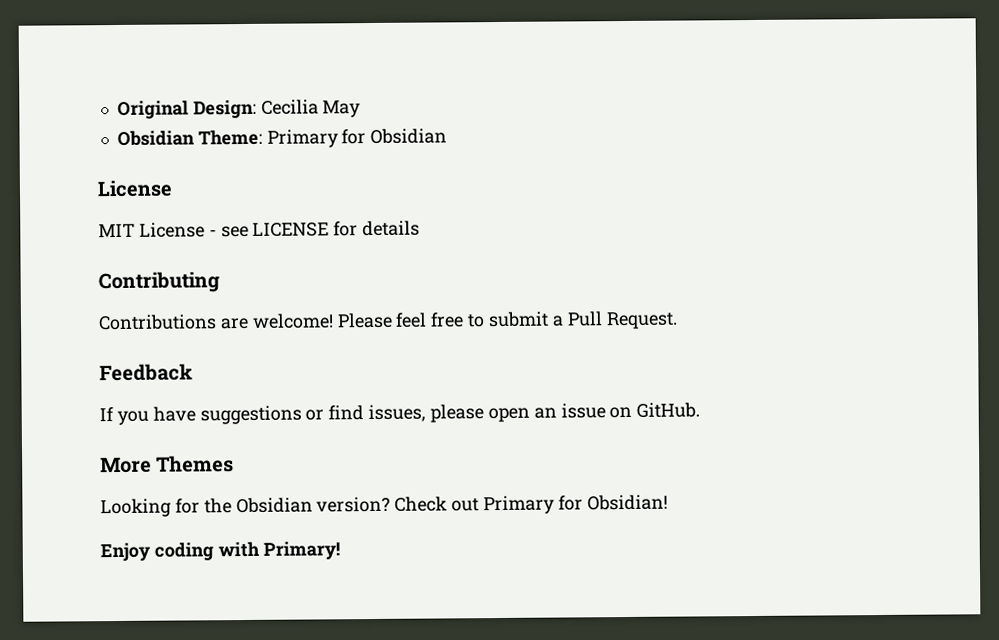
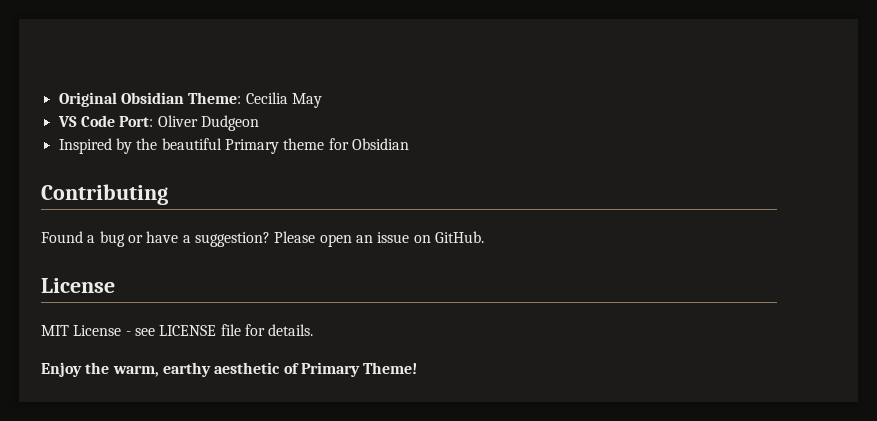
- Original Design: Cecilia May
+ Original Obsidian Theme: Cecilia May
- Obsidian Theme: Primary for Obsidian
+ VS Code Port: Oliver Dudgeon
+ Inspired by the beautiful Primary theme for Obsidian
+ Contributing
+ Found a bug or have a suggestion? Please open an issue on GitHub.
- MIT License - see LICENSE for details
- Contributing
- Contributions are welcome! Please feel free to submit a Pull Request.
- Feedback
- If you have suggestions or find issues, please open an issue on GitHub.
- More Themes
- Looking for the Obsidian version? Check out Primary for Obsidian!
- Enjoy coding with Primary!
+ MIT License - see LICENSE file for details.
+ Enjoy the warm, earthy aesthetic of Primary Theme!

